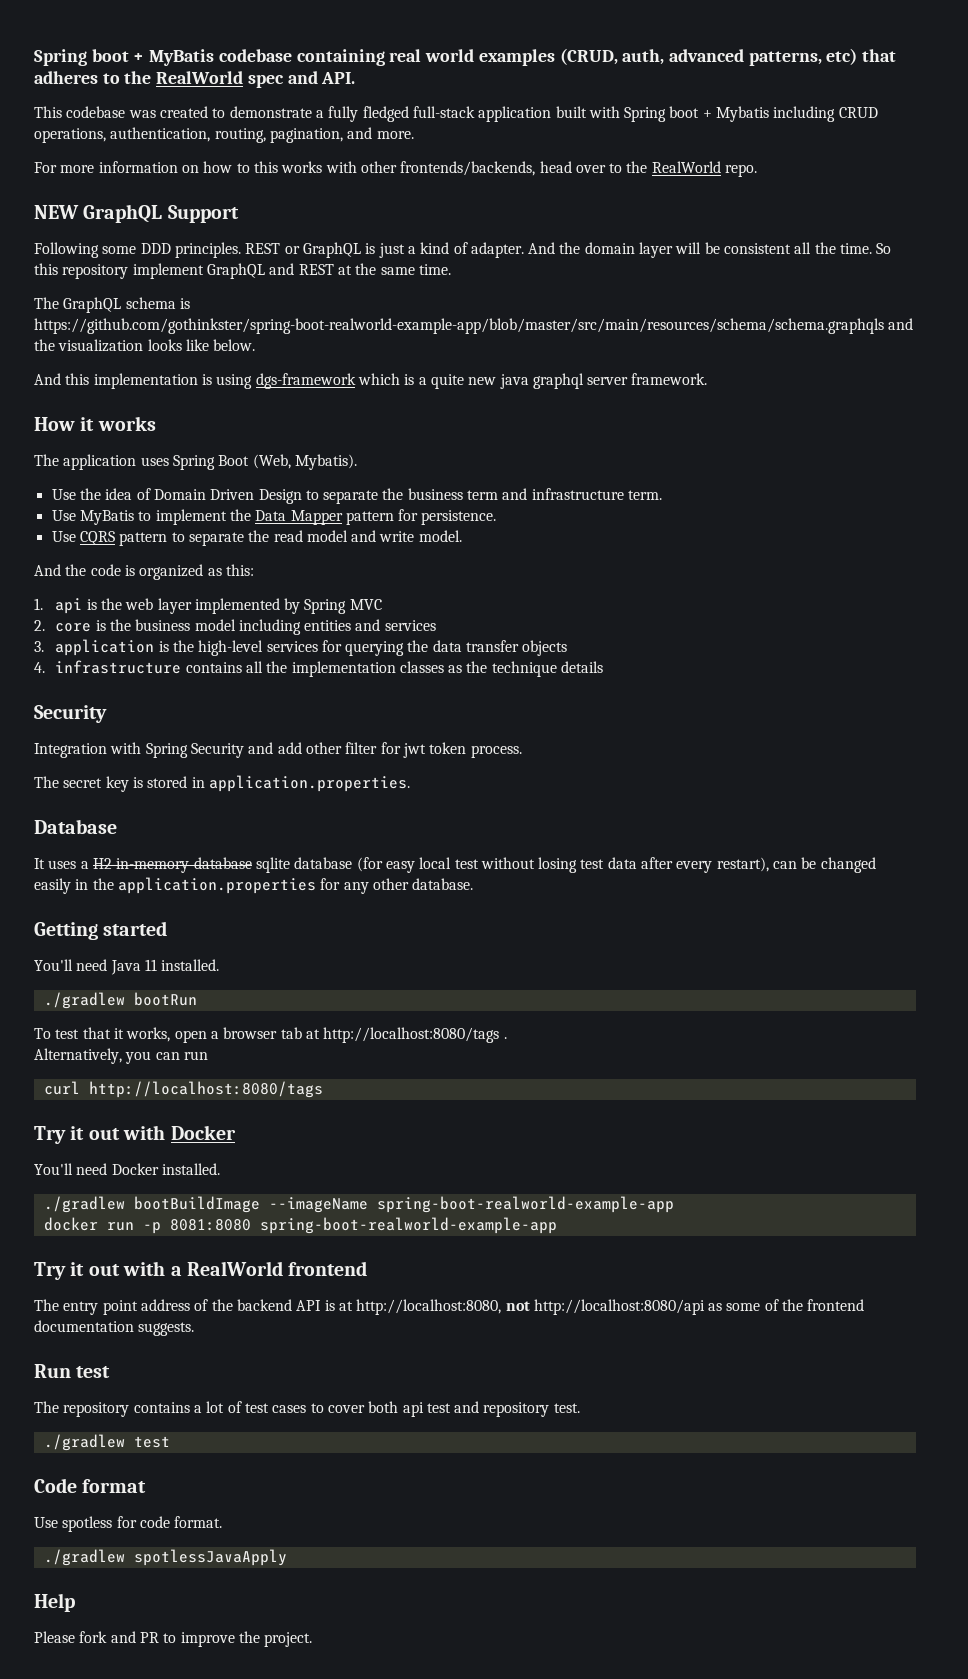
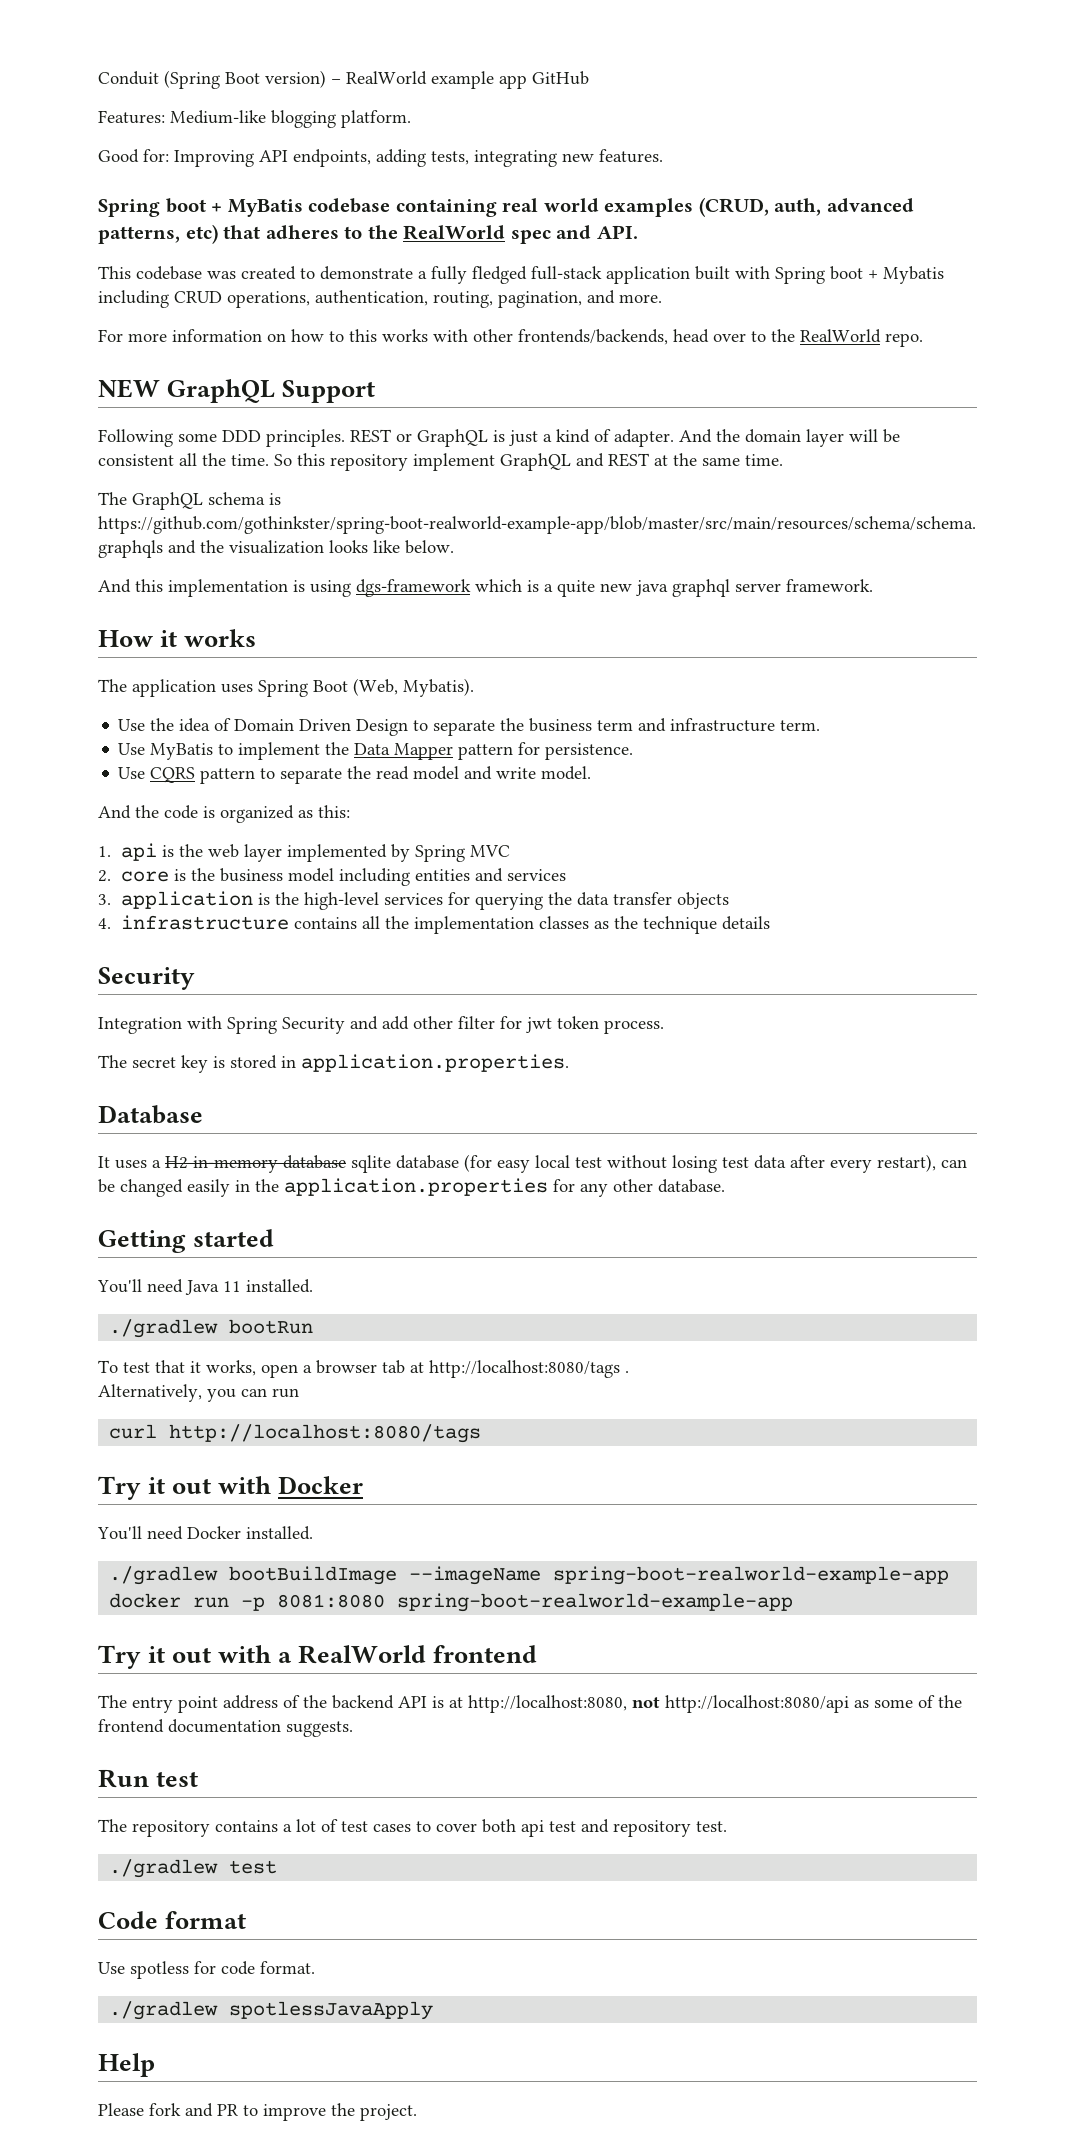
+ Conduit (Spring Boot version) – RealWorld example app GitHub
+ Features: Medium-like blogging platform.
+ Good for: Improving API endpoints, adding tests, integrating new features.

